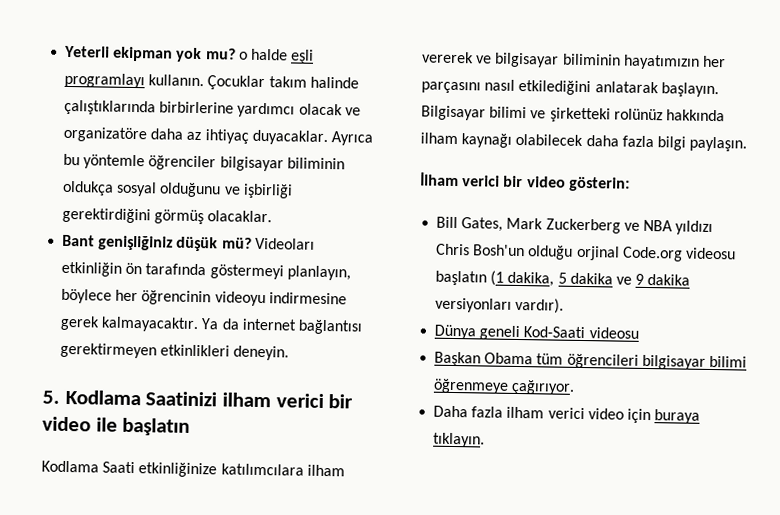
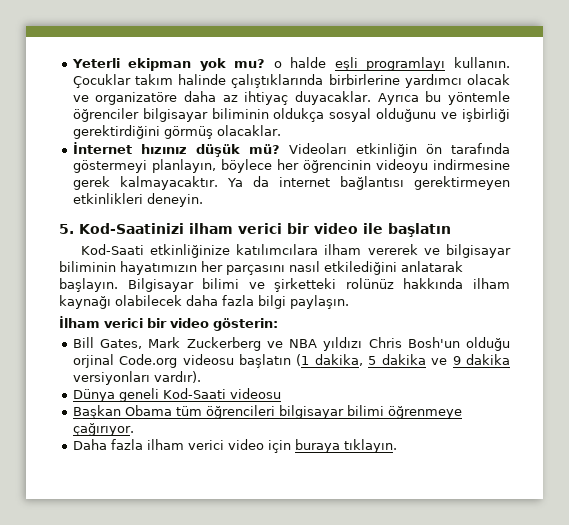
- Bant genişliğiniz düşük mü?
+ İnternet hızınız düşük mü?
- 5. Kodlama Saatinizi ilham verici bir video ile başlatın
+ 5. Kod-Saatinizi ilham verici bir video ile başlatın
- Kodlama Saati etkinliğinize katılımcılara ilham vererek ve bilgisayar biliminin hayatımızın her parçasını nasıl etkilediğini anlatarak başlayın.
+ Kod-Saati etkinliğinize katılımcılara ilham vererek ve bilgisayar biliminin hayatımızın her parçasını nasıl etkilediğini anlatarak başlayın.

